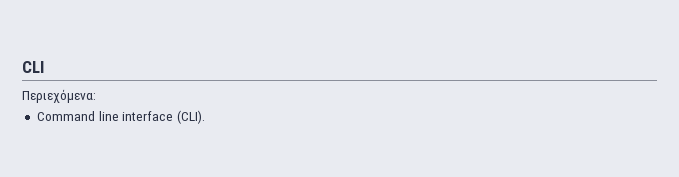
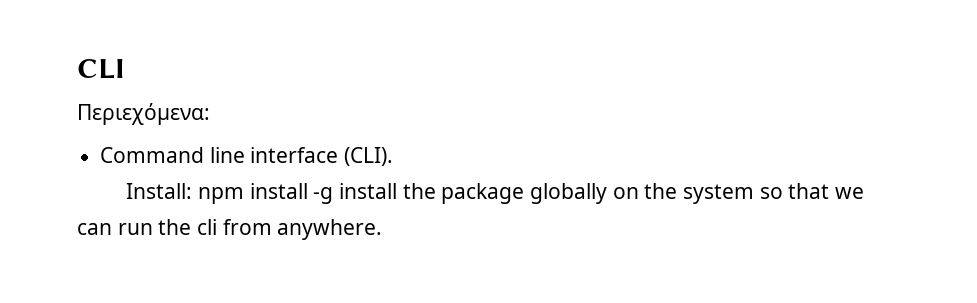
+ Install: npm install -g install the package globally on the system so that we can run the cli from anywhere.

